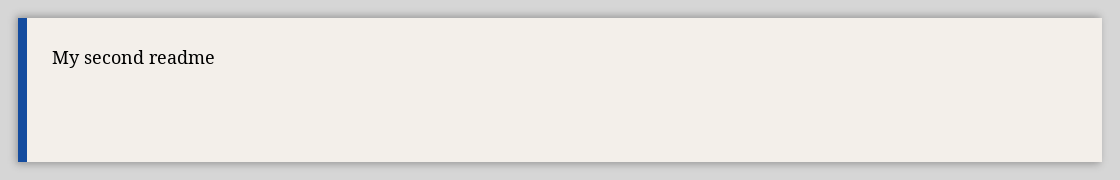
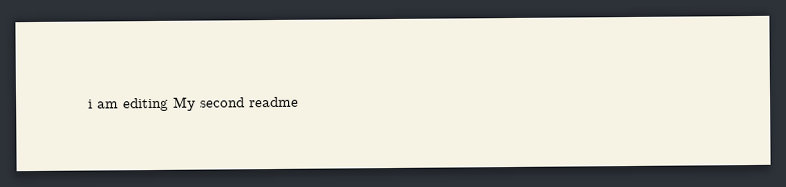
- My second readme
+ i am editing My second readme

